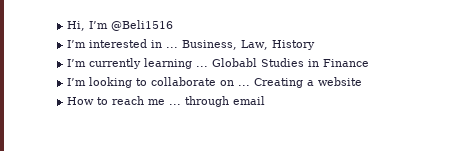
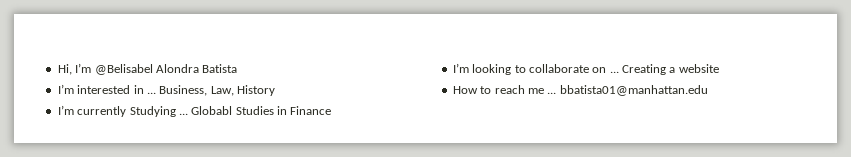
- Hi, I’m @Beli1516
+ Hi, I’m @Belisabel Alondra Batista
- I’m currently learning ...
+ I’m currently Studying ...
- How to reach me ... through email
+ How to reach me ... bbatista01@manhattan.edu

